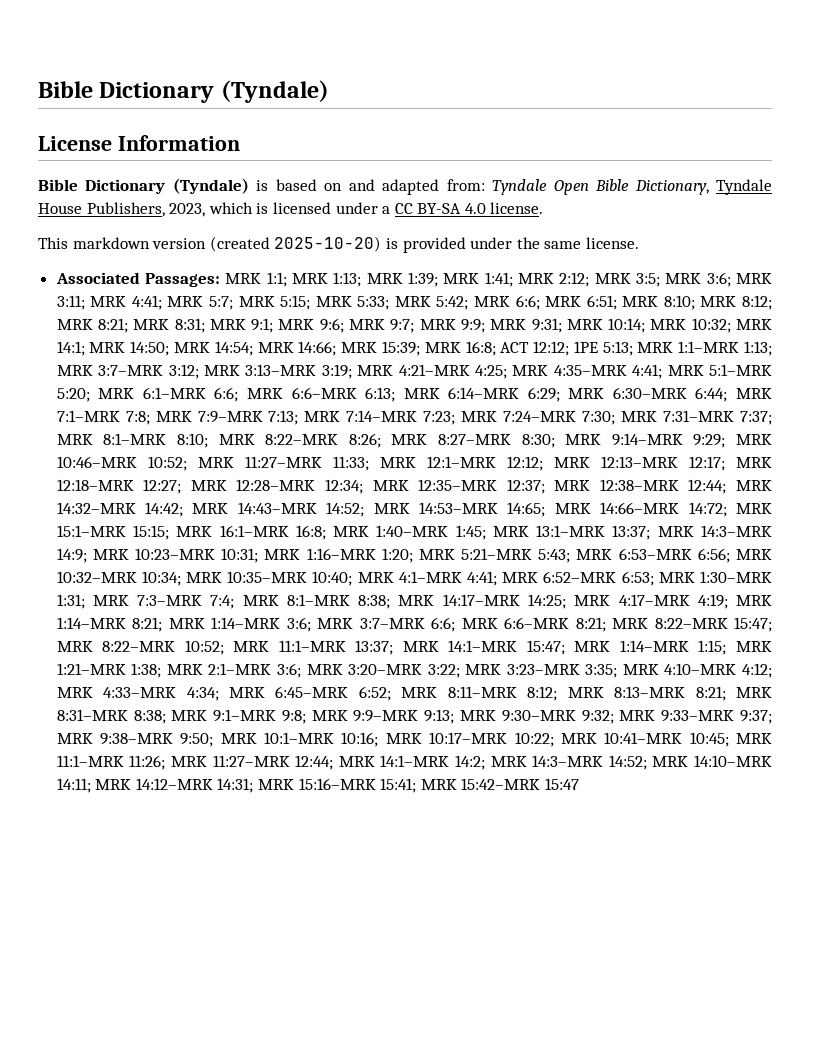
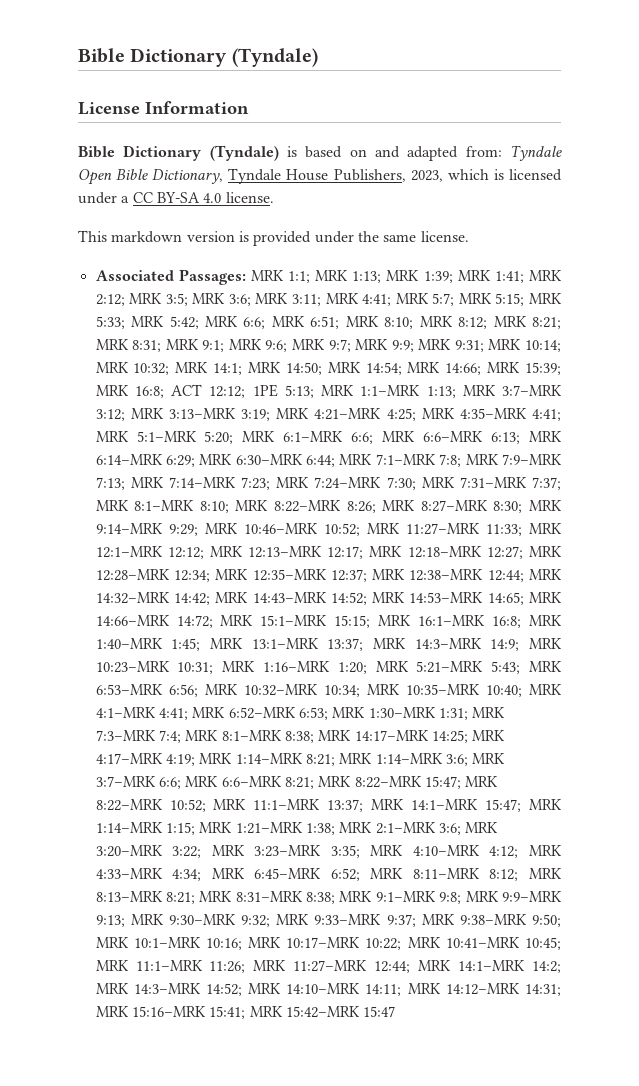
- This markdown version (created 2025-10-20) is provided under the same license.
+ This markdown version is provided under the same license.

